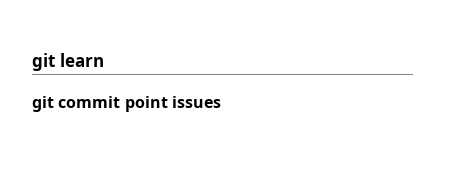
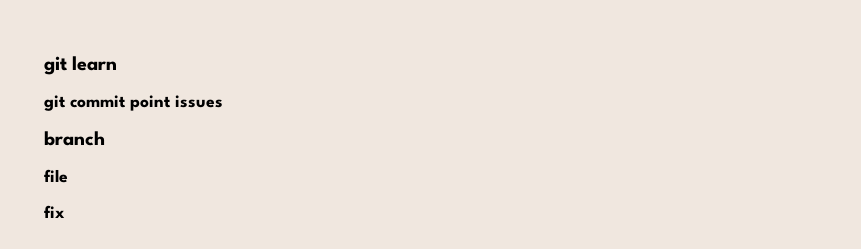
+ branch
+ file
+ fix

